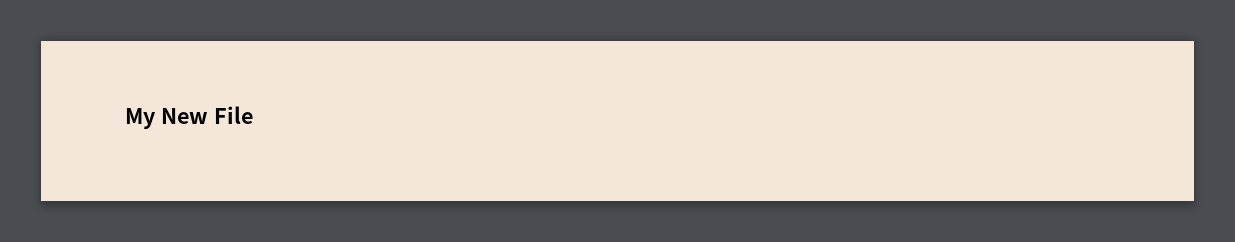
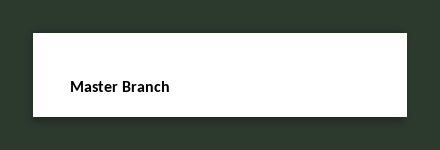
- My New File
+ Master Branch

